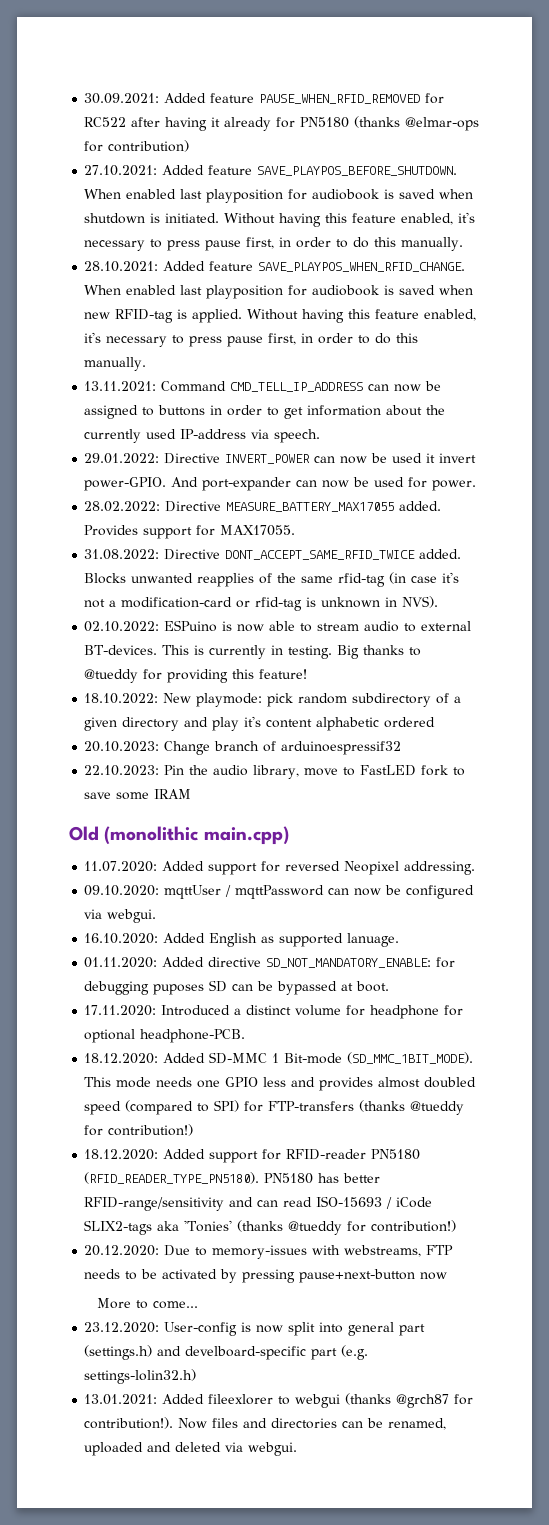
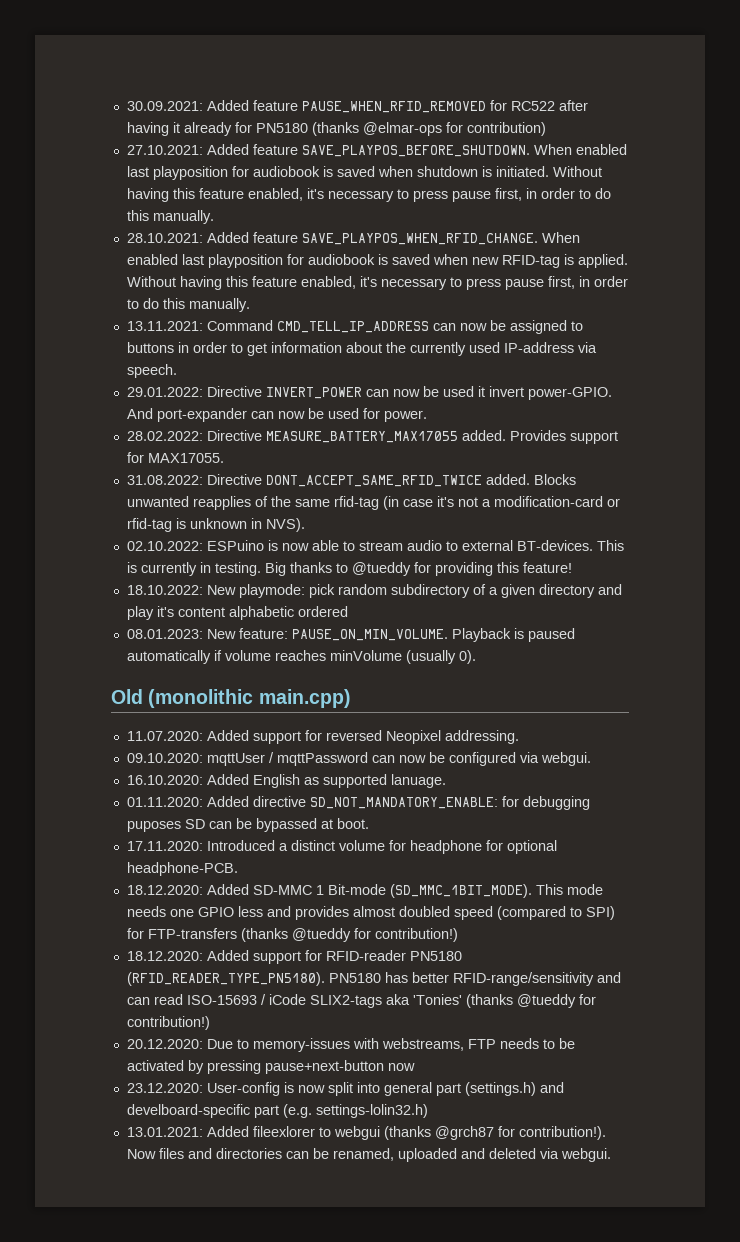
- 20.10.2023: Change branch of arduinoespressif32
- 22.10.2023: Pin the audio library, move to FastLED fork to save some IRAM
+ 08.01.2023: New feature: PAUSE_ON_MIN_VOLUME. Playback is paused automatically if volume reaches minVolume (usually 0).
- More to come...

